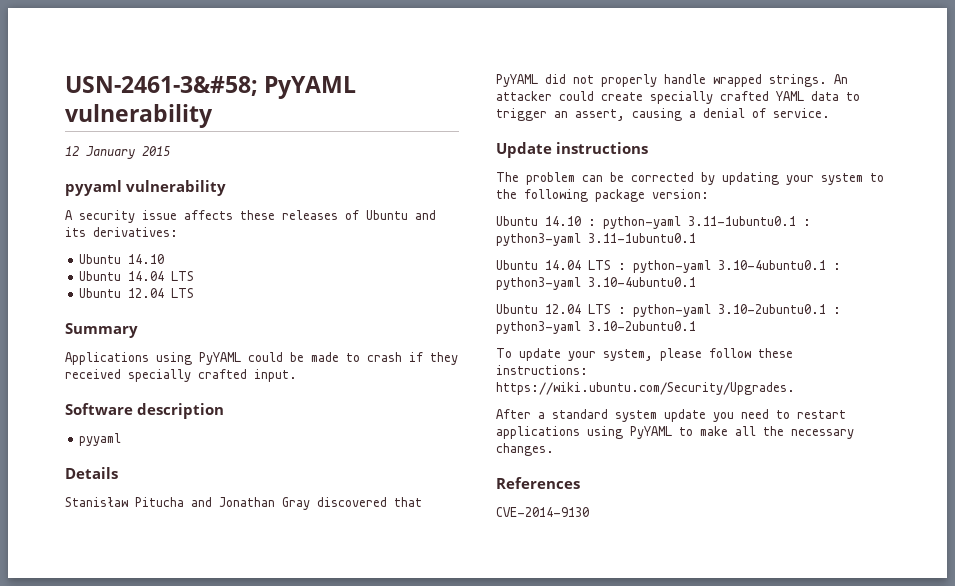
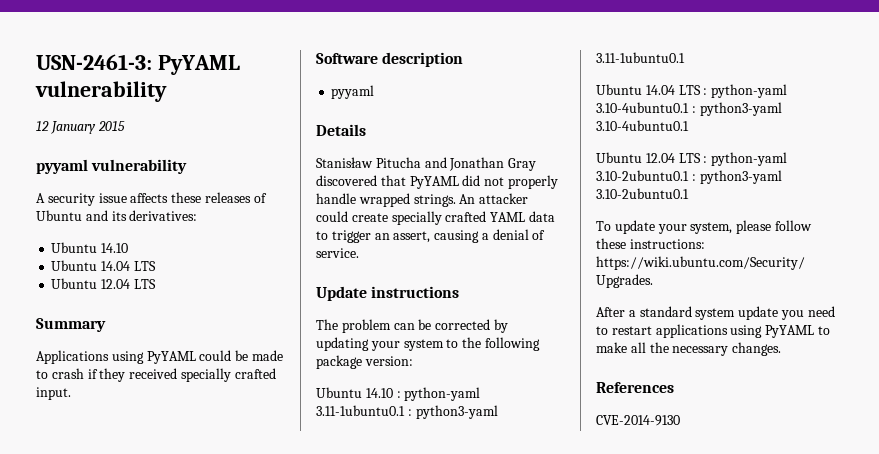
- USN-2461-3&#58; PyYAML vulnerability
+ USN-2461-3: PyYAML vulnerability

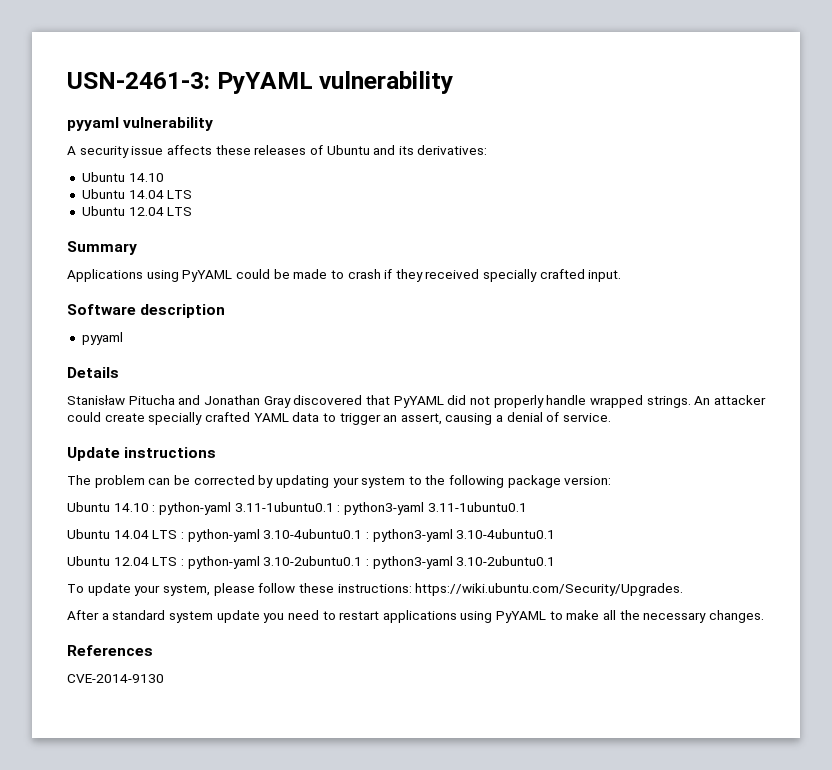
- 12 January 2015

